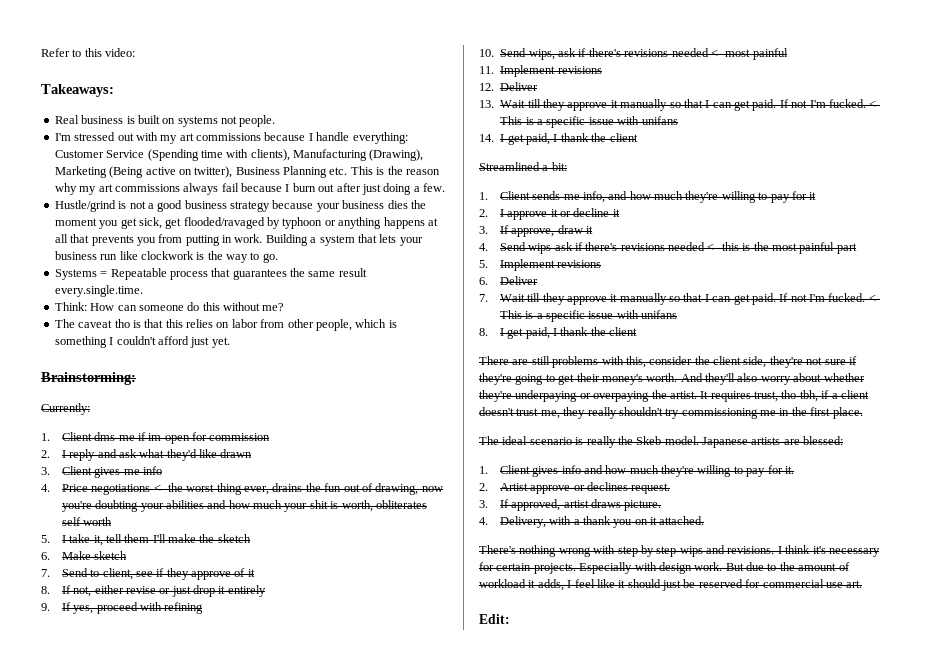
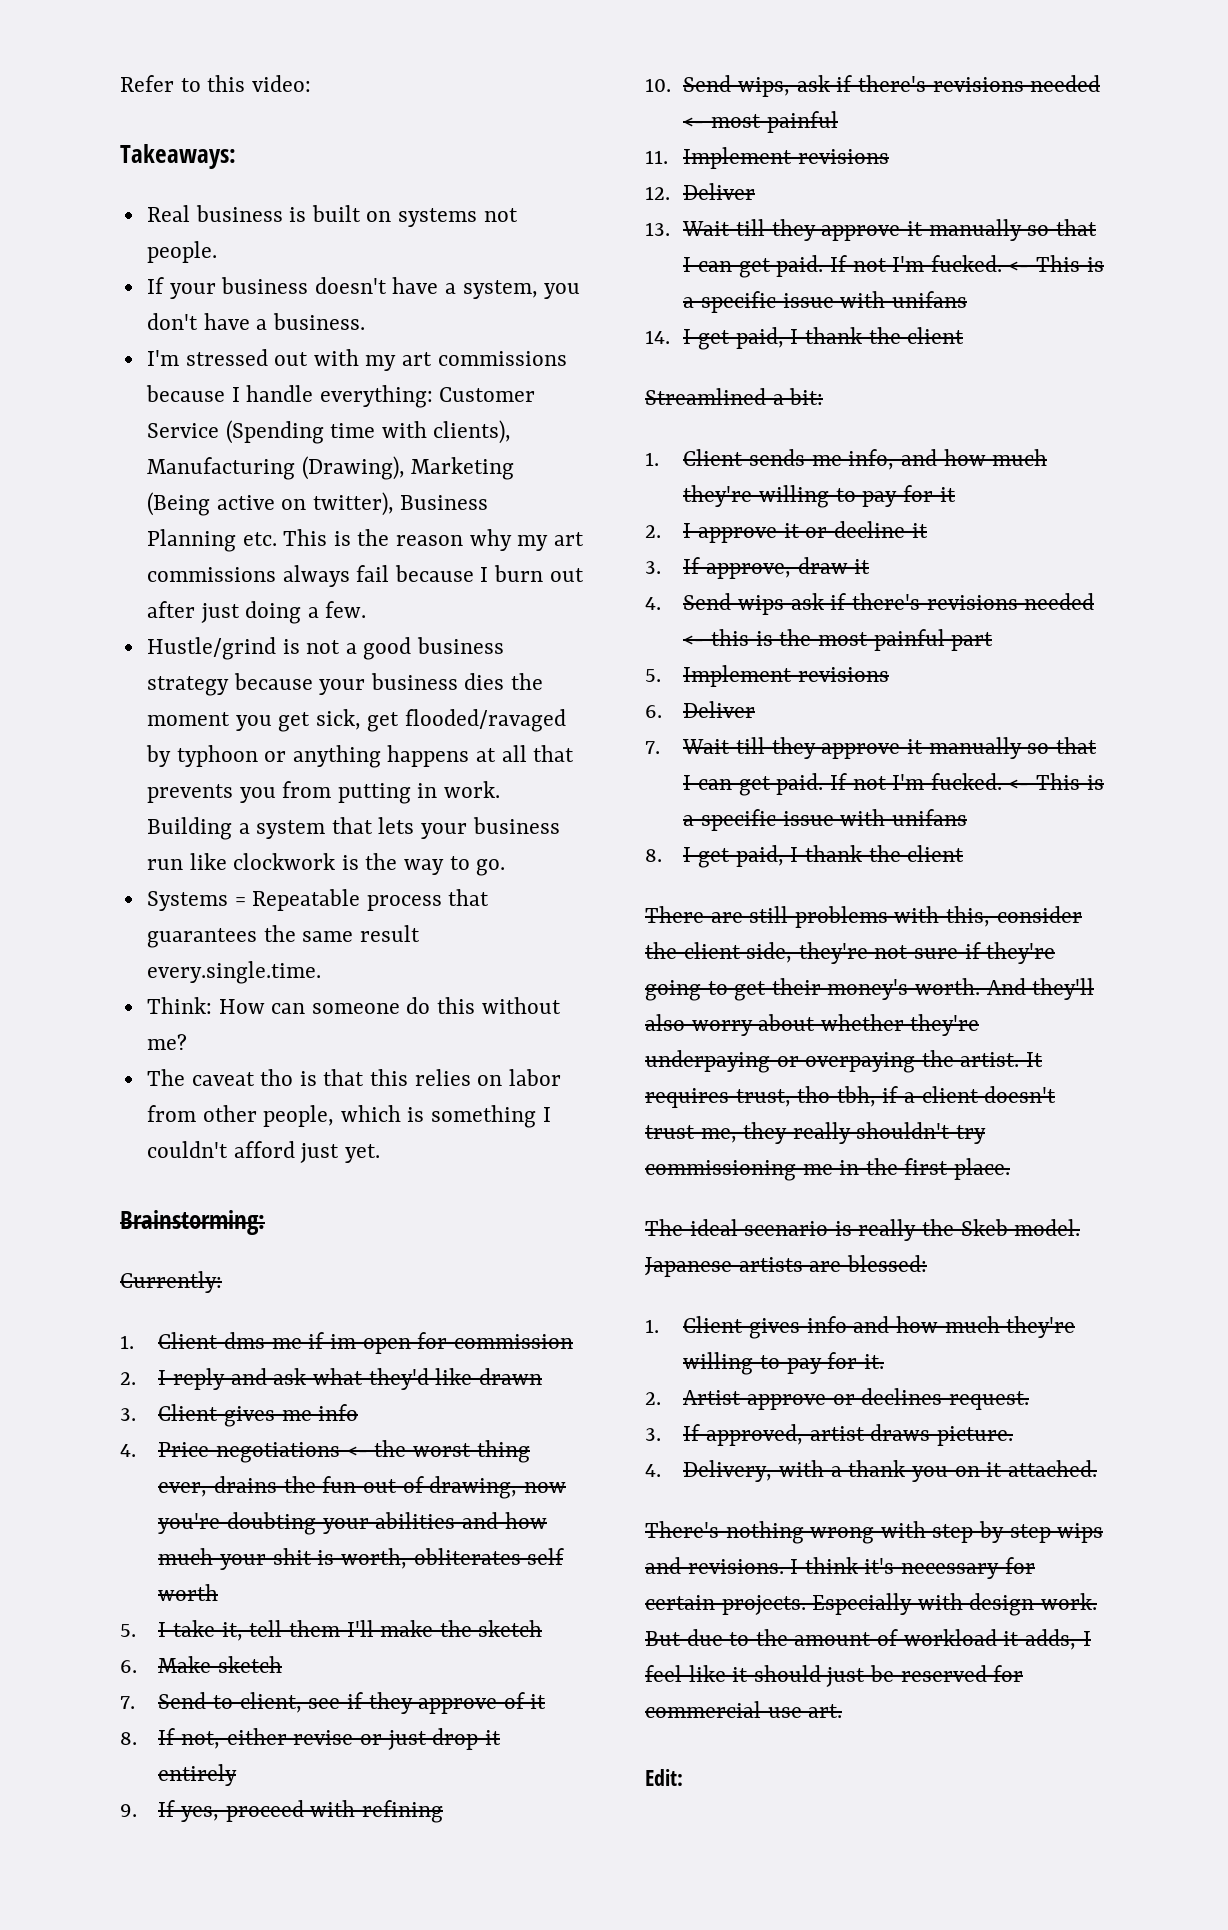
+ If your business doesn't have a system, you don't have a business.

